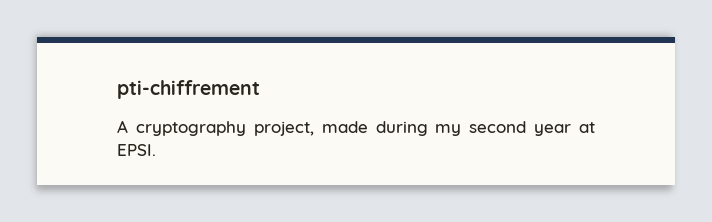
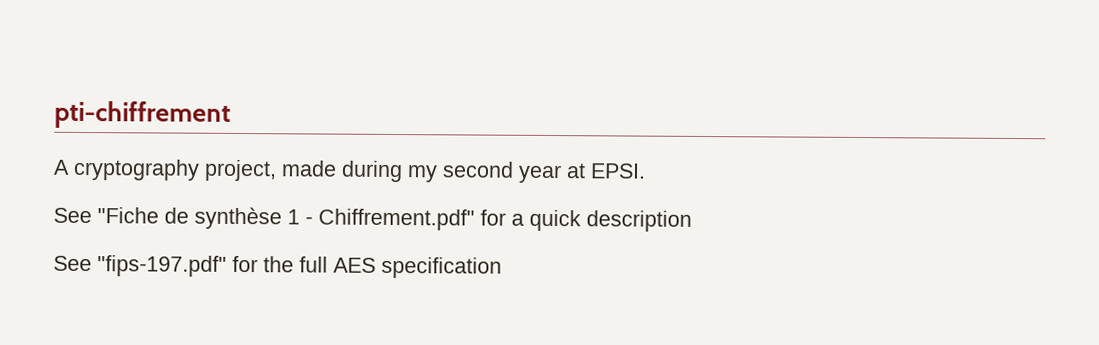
+ See "Fiche de synthèse 1 - Chiffrement.pdf" for a quick description
+ See "fips-197.pdf" for the full AES specification

